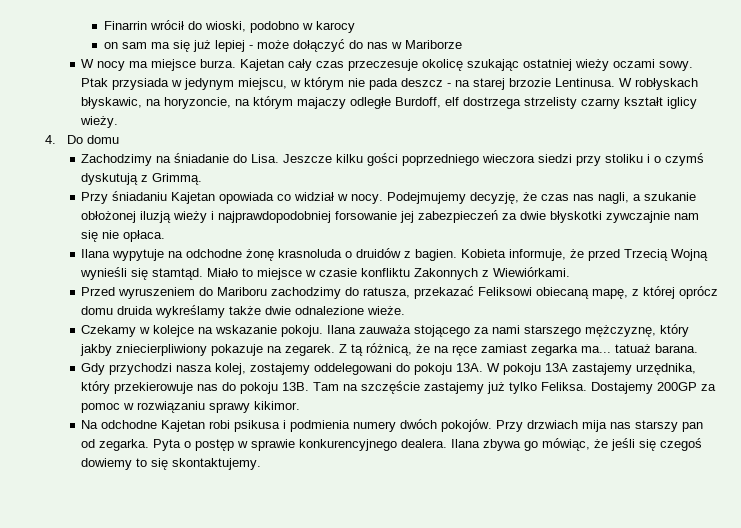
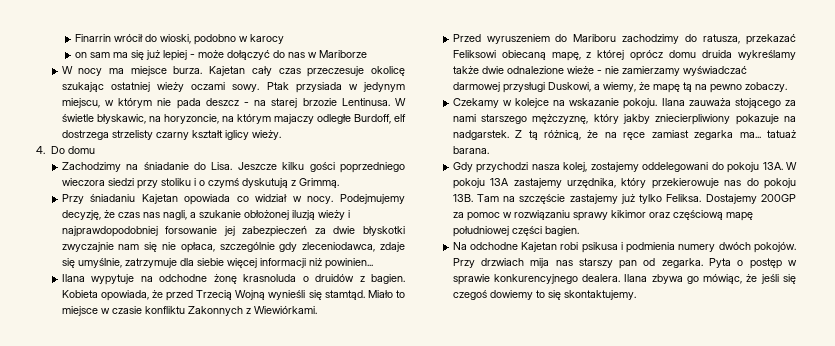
- W robłyskach błyskawic, na horyzoncie, na którym majaczy odległe Burdoff, elf dostrzega strzelisty czarny kształt iglicy wieży.
+ W świetle błyskawic, na horyzoncie, na którym majaczy odległe Burdoff, elf dostrzega strzelisty czarny kształt iglicy wieży.
- Podejmujemy decyzję, że czas nas nagli, a szukanie obłożonej iluzją wieży i najprawdopodobniej forsowanie jej zabezpieczeń za dwie błyskotki zywczajnie nam się nie opłaca.
+ Podejmujemy decyzję, że czas nas nagli, a szukanie obłożonej iluzją wieży i najprawdopodobniej forsowanie jej zabezpieczeń za dwie błyskotki zwyczajnie nam się nie opłaca, szczególnie gdy zleceniodawca, zdaje się umyślnie, zatrzymuje dla siebie więcej informacji niż powinien...
- Kobieta informuje, że przed Trzecią Wojną wynieśli się stamtąd.
+ Kobieta opowiada, że przed Trzecią Wojną wynieśli się stamtąd.
- Przed wyruszeniem do Mariboru zachodzimy do ratusza, przekazać Feliksowi obiecaną mapę, z której oprócz domu druida wykreślamy także dwie odnalezione wieże.
+ Przed wyruszeniem do Mariboru zachodzimy do ratusza, przekazać Feliksowi obiecaną mapę, z której oprócz domu druida wykreślamy także dwie odnalezione wieże - nie zamierzamy wyświadczać darmowej przysługi Duskowi, a wiemy, że mapę tą na pewno zobaczy.
- Ilana zauważa stojącego za nami starszego mężczyznę, który jakby zniecierpliwiony pokazuje na zegarek.
+ Ilana zauważa stojącego za nami starszego mężczyznę, który jakby zniecierpliwiony pokazuje na nadgarstek.
- Dostajemy 200GP za pomoc w rozwiązaniu sprawy kikimor.
+ Dostajemy 200GP za pomoc w rozwiązaniu sprawy kikimor oraz częściową mapę południowej części bagien.

